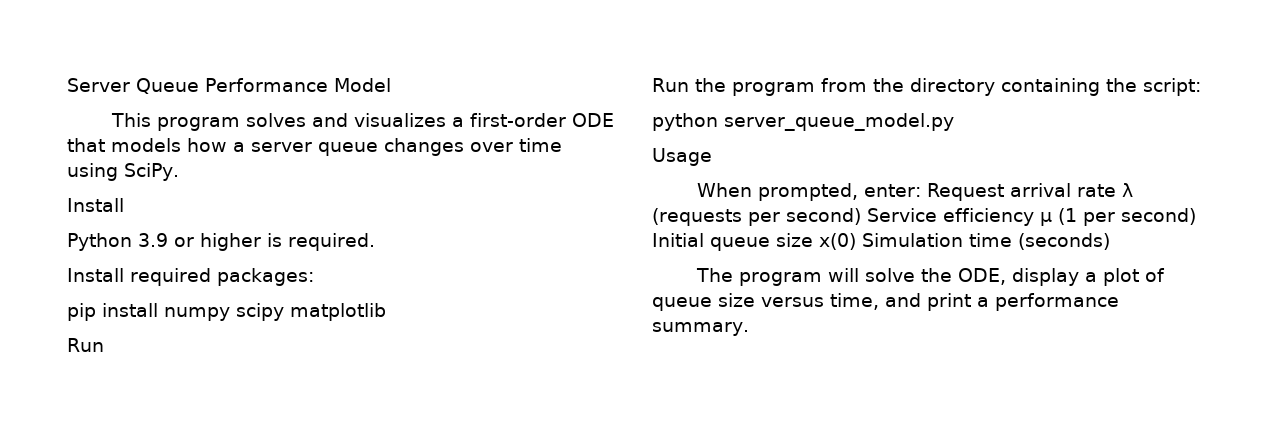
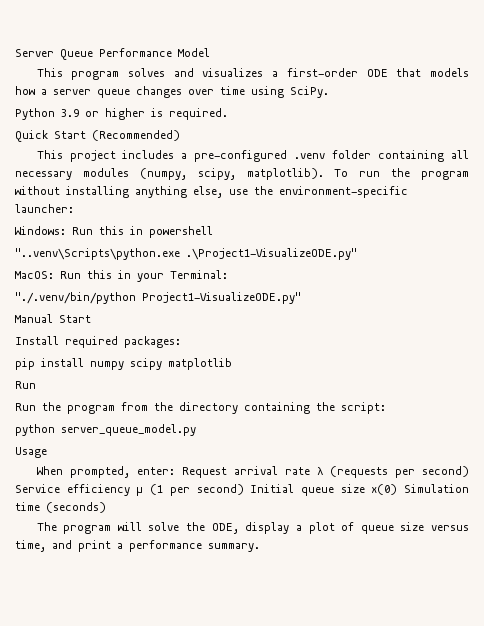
  This program solves and visualizes a first-order ODE that models how a server queue changes over time using SciPy.
- Install
+ Quick Start (Recommended)
+ This project includes a pre-configured .venv folder containing all necessary modules (numpy, scipy, matplotlib). To run the program without installing anything else, use the environment-specific launcher:
+ Windows: Run this in powershell
+ "..venv\Scripts\python.exe .\Project1-VisualizeODE.py"
+ MacOS: Run this in your Terminal:
+ "./.venv/bin/python Project1-VisualizeODE.py"
+ Manual Start

